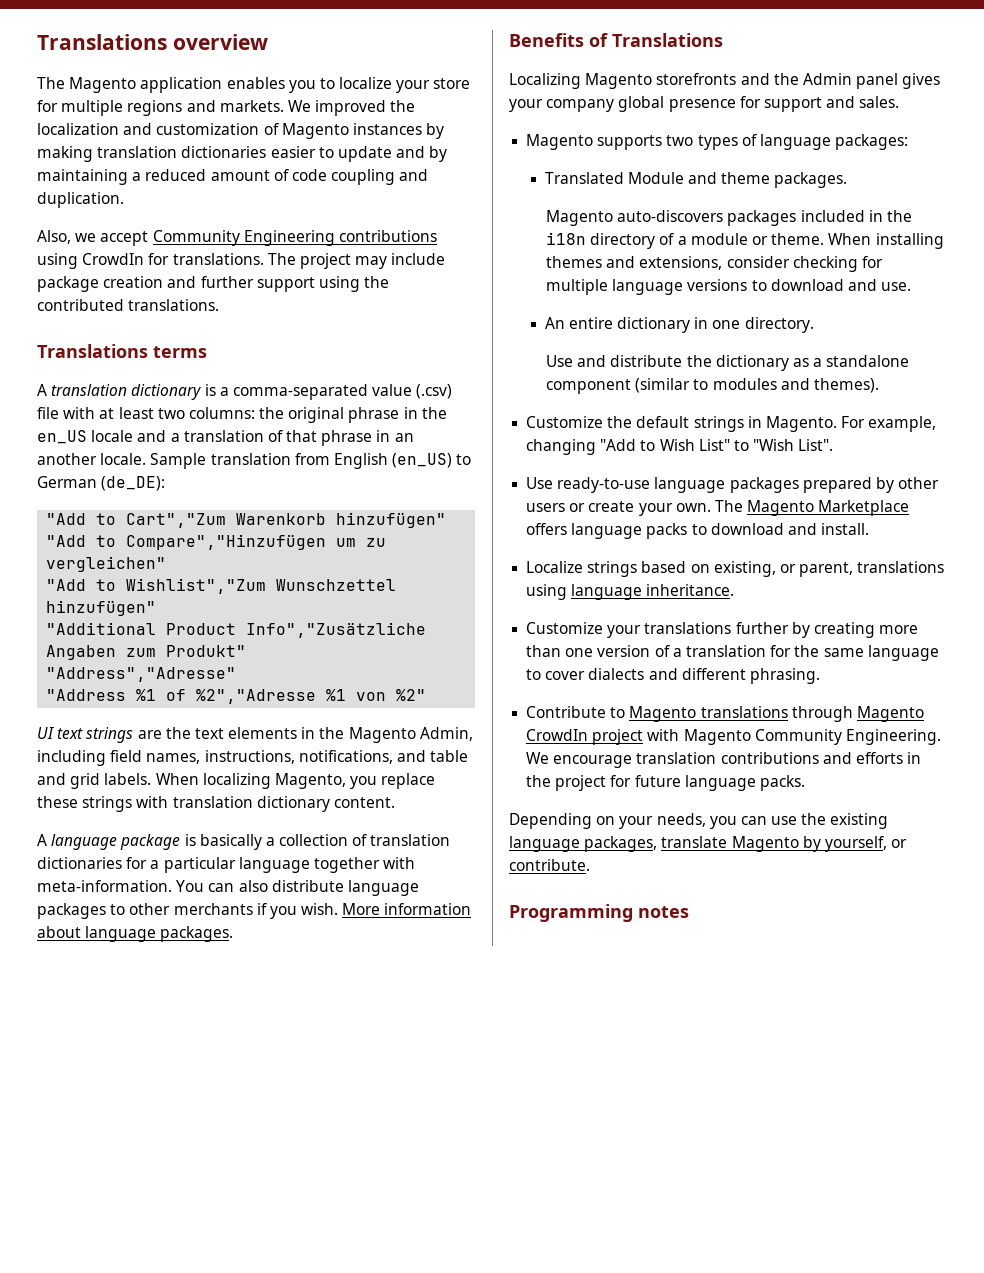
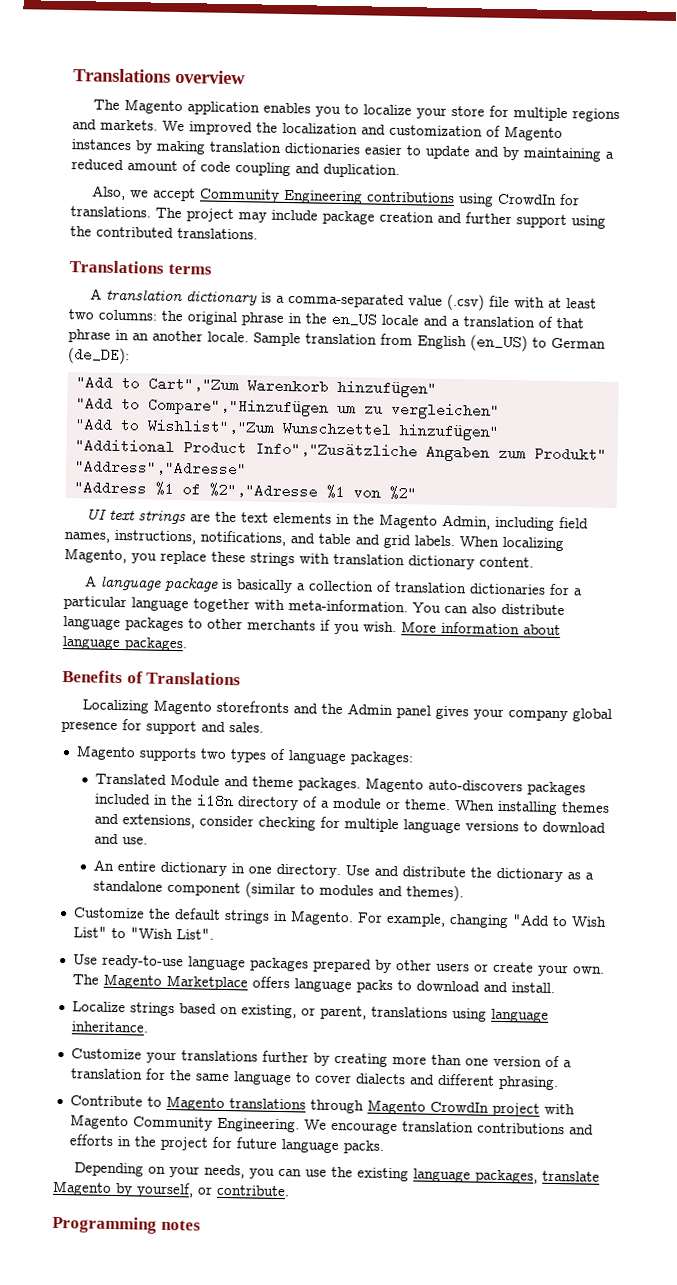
- Translated Module and theme packages.
- Magento auto-discovers packages included in the i18n directory of a module or theme.
+ Translated Module and theme packages. Magento auto-discovers packages included in the i18n directory of a module or theme.
- An entire dictionary in one directory.
- Use and distribute the dictionary as a standalone component (similar to modules and themes).
+ An entire dictionary in one directory. Use and distribute the dictionary as a standalone component (similar to modules and themes).

